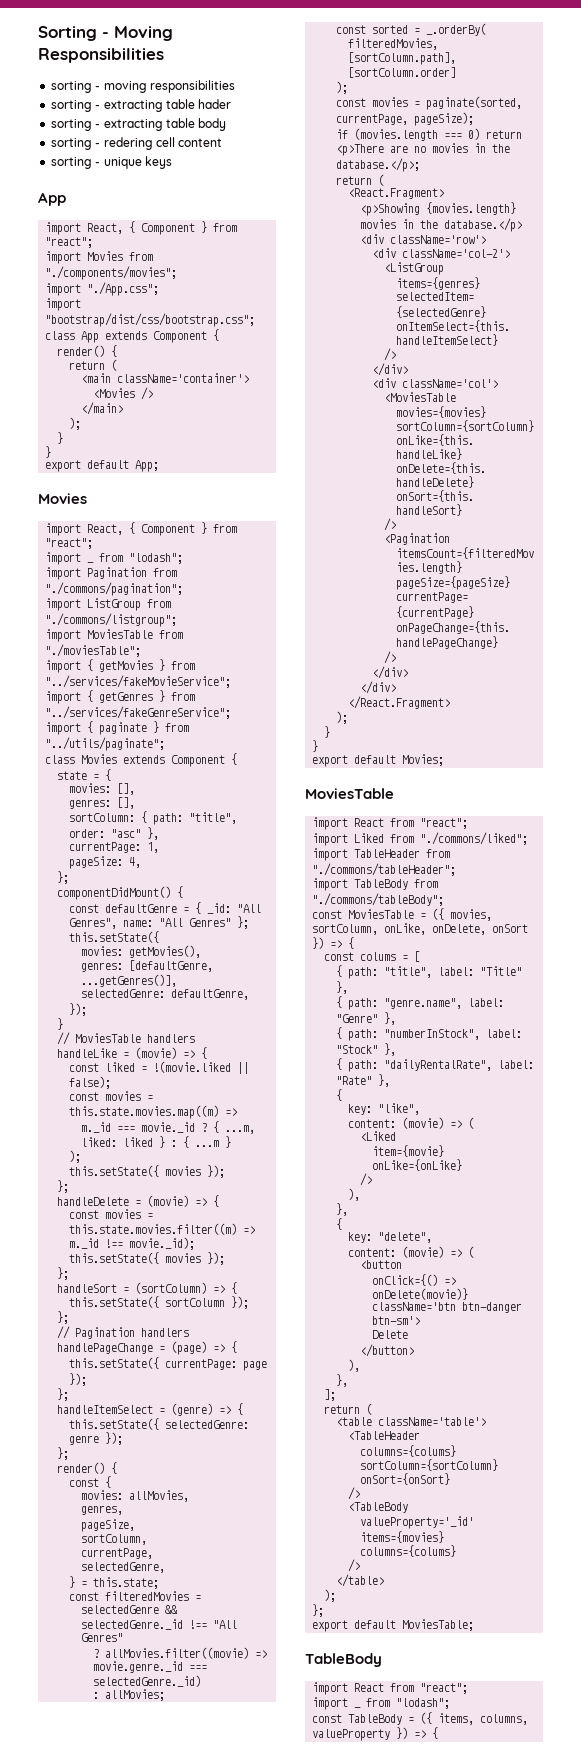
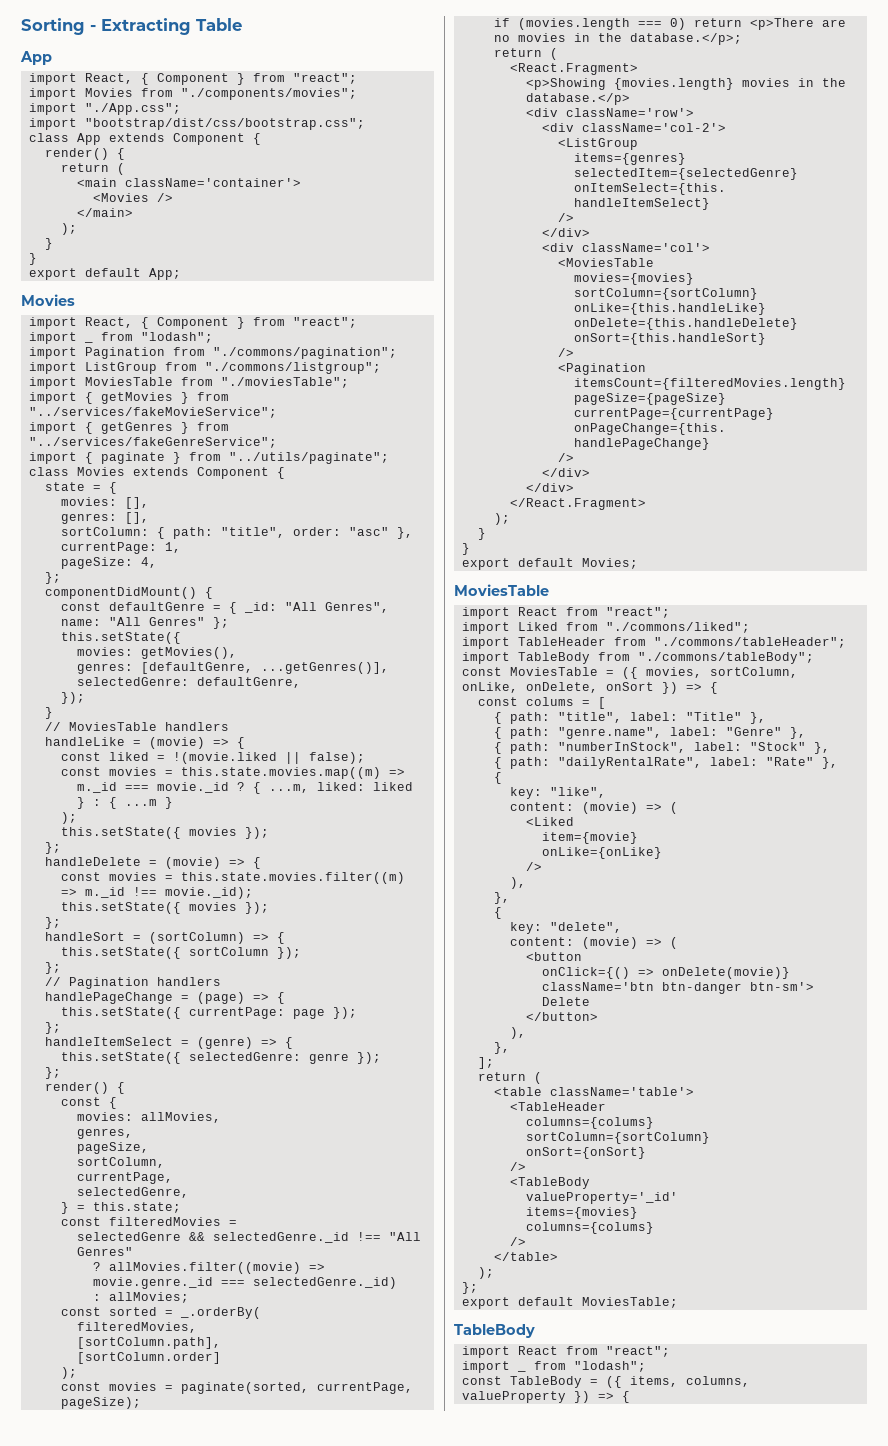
- Sorting - Moving Responsibilities
- sorting - moving responsibilities
- sorting - extracting table hader
- sorting - extracting table body
- sorting - redering cell content
- sorting - unique keys
+ Sorting - Extracting Table

